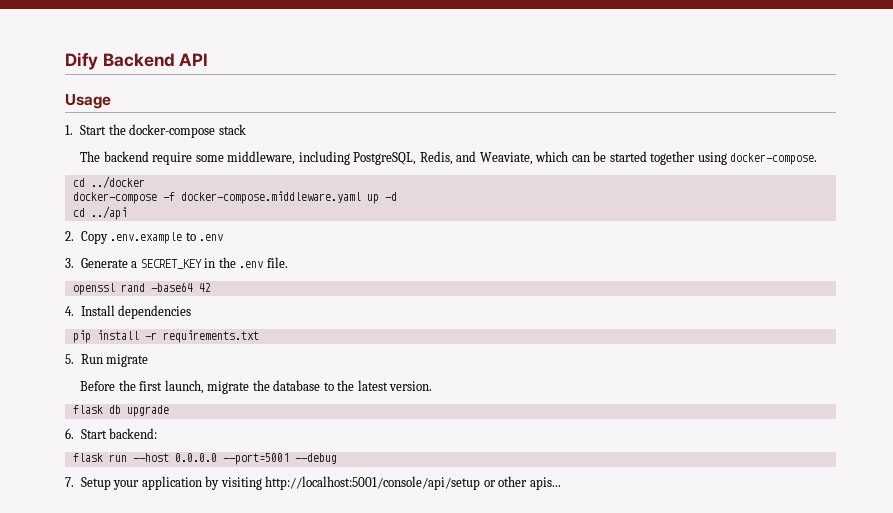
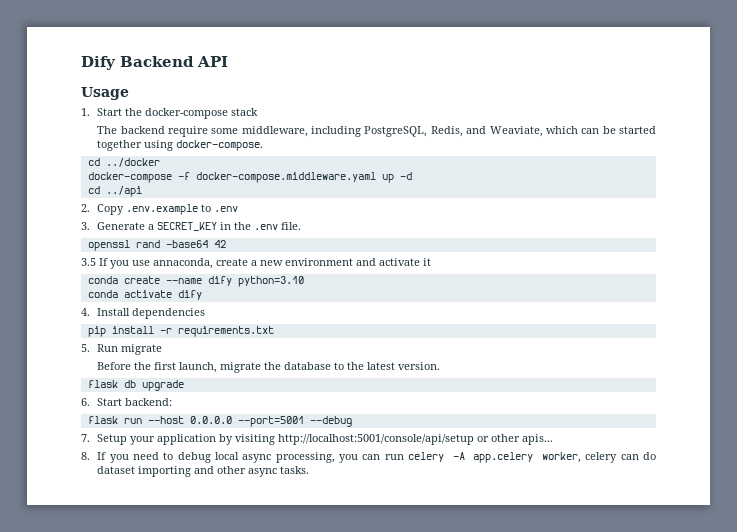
+ 3.5 If you use annaconda, create a new environment and activate it
+ conda create --name dify python=3.10
+ conda activate dify
+ 8. If you need to debug local async processing, you can run celery -A app.celery worker, celery can do dataset importing and other async tasks.

